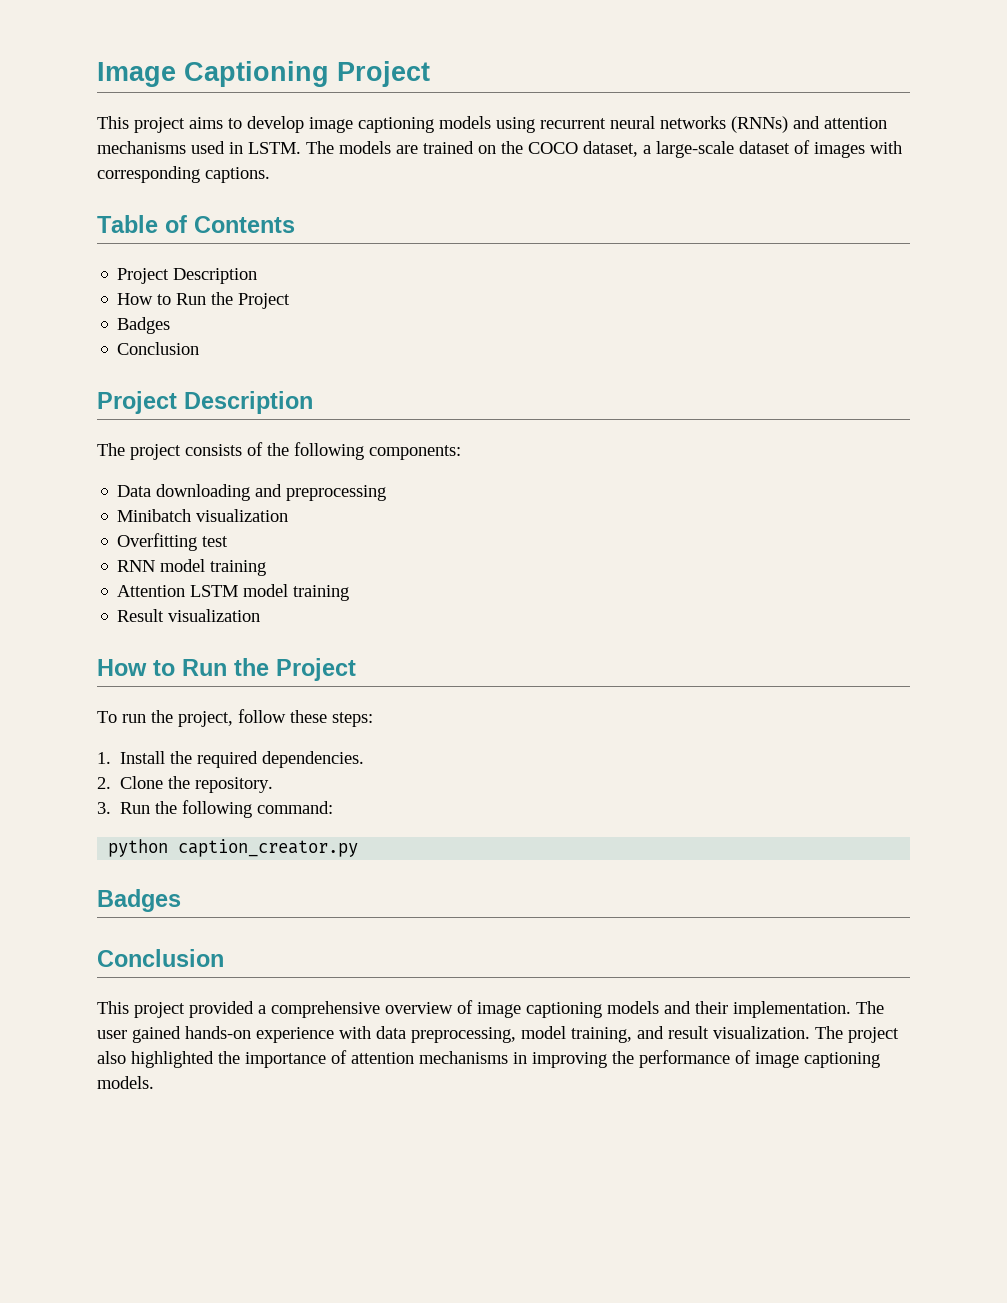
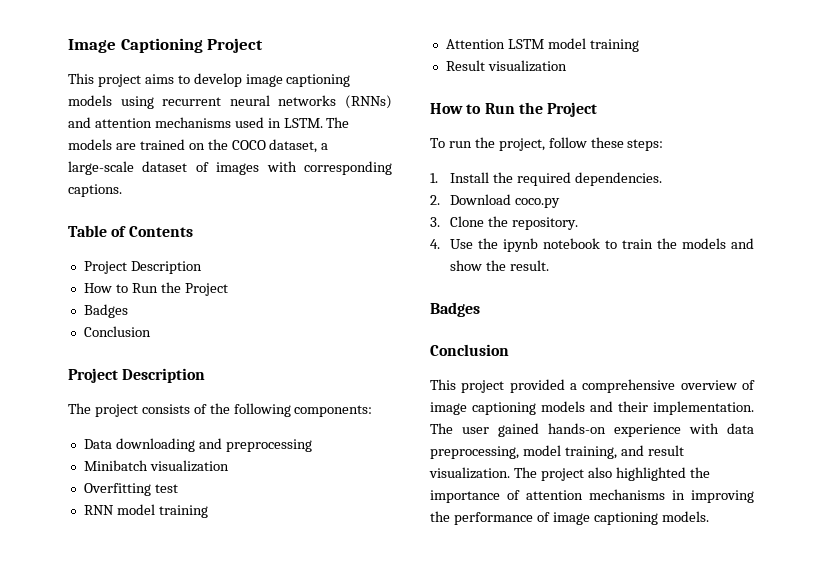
- 2. Clone the repository.
+ 2. Download coco.py
+ 3. Clone the repository.
- 3. Run the following command:
- python caption_creator.py
+ 4. Use the ipynb notebook to train the models and show the result.

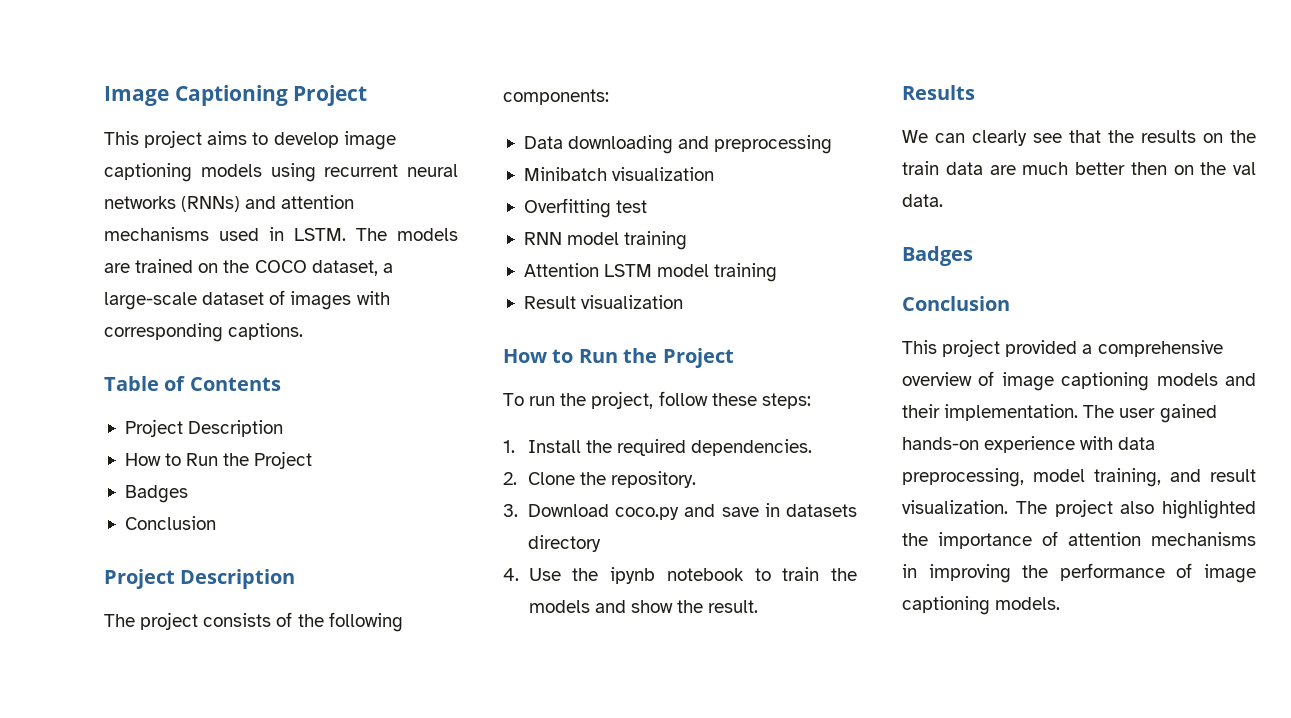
- 2. Download coco.py
- 3. Clone the repository.
+ 2. Clone the repository.
+ 3. Download coco.py and save in datasets directory
+ Results
+ We can clearly see that the results on the train data are much better then on the val data.

